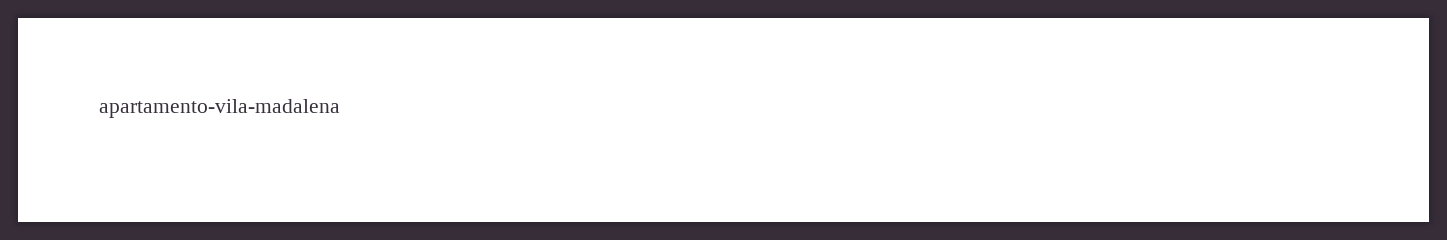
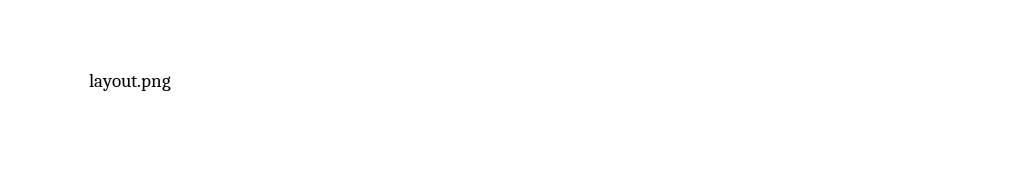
- apartamento-vila-madalena
+ layout.png

